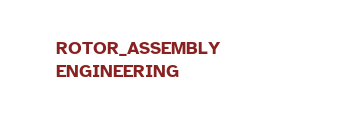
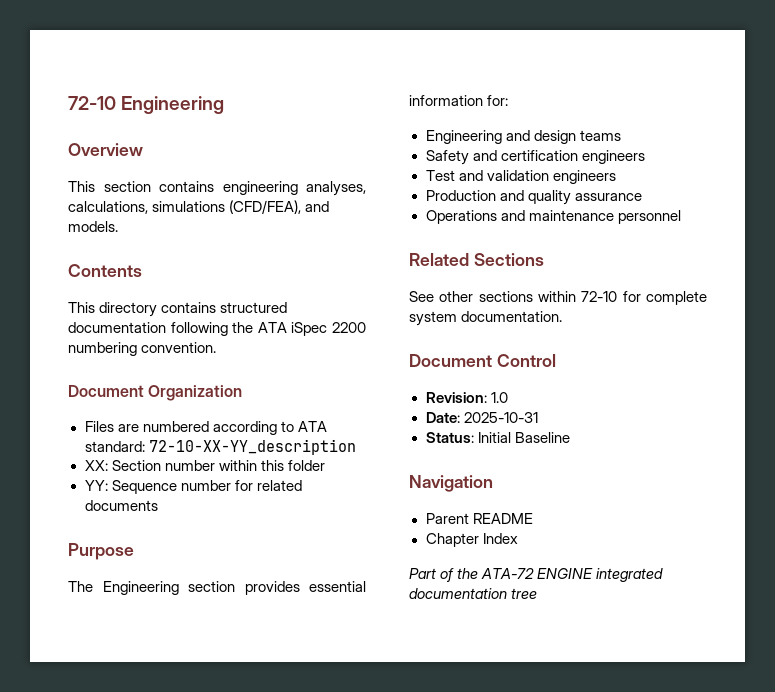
- ROTOR_ASSEMBLY ENGINEERING
+ 72-10 Engineering
+ Overview
+ This section contains engineering analyses, calculations, simulations (CFD/FEA), and models.
+ Contents
+ This directory contains structured documentation following the ATA iSpec 2200 numbering convention.
+ Document Organization
+ Files are numbered according to ATA standard: 72-10-XX-YY_description
+ XX: Section number within this folder
+ YY: Sequence number for related documents
+ Purpose
+ The Engineering section provides essential information for:
+ Engineering and design teams
+ Safety and certification engineers
+ Test and validation engineers
+ Production and quality assurance
+ Operations and maintenance personnel
+ Related Sections
+ See other sections within 72-10 for complete system documentation.
+ Document Control
+ Revision: 1.0
+ Date: 2025-10-31
+ Status: Initial Baseline
+ Navigation
+ Parent README
+ Chapter Index
+ Part of the ATA-72 ENGINE integrated documentation tree

